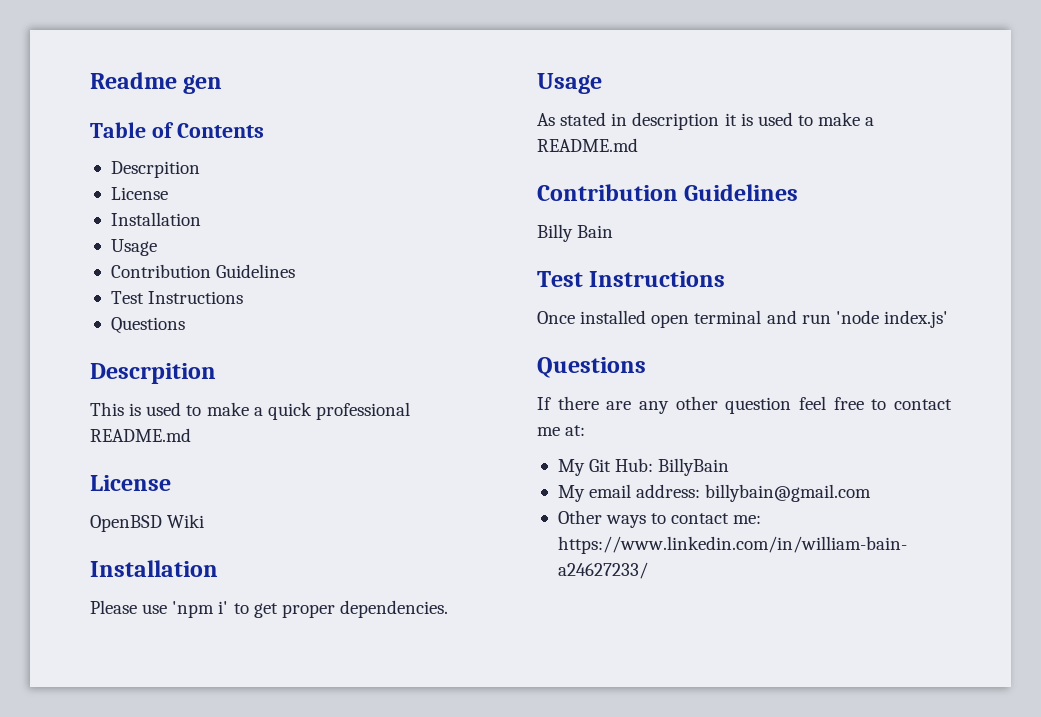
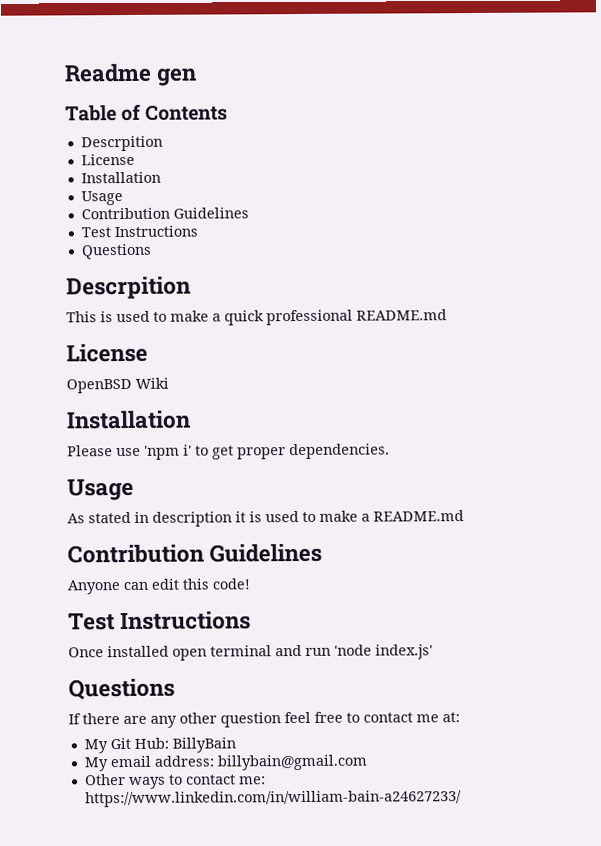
- Billy Bain
+ Anyone can edit this code!

